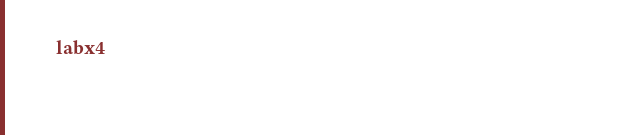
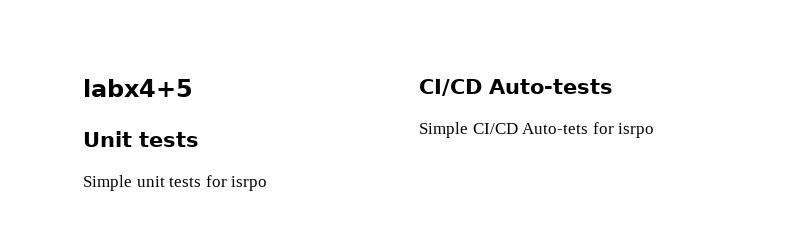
- labx4
+ labx4+5
+ Unit tests
+ Simple unit tests for isrpo
+ CI/CD Auto-tests
+ Simple CI/CD Auto-tets for isrpo

